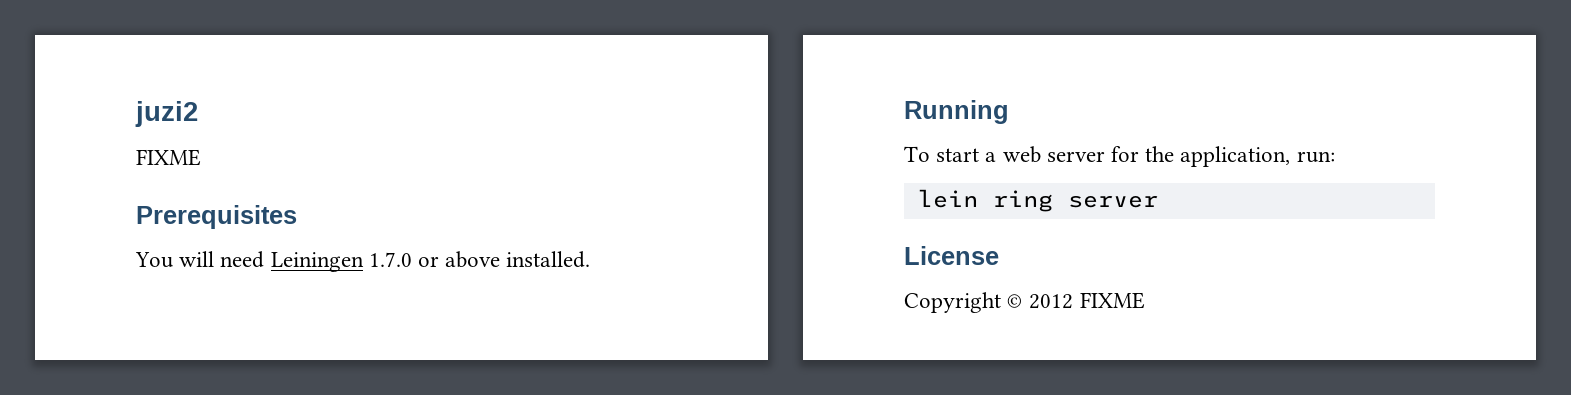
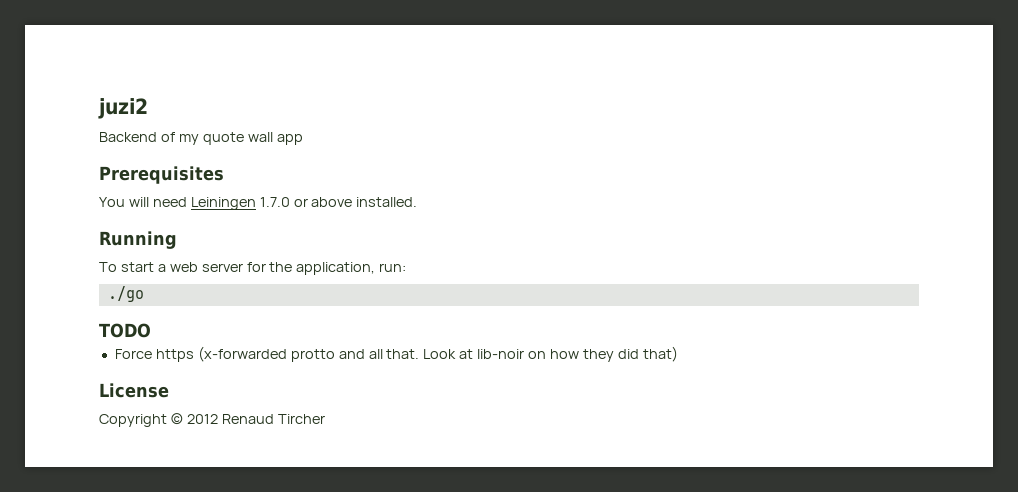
  juzi2
- FIXME
+ Backend of my quote wall app
- lein ring server
+ ./go
+ TODO
+ Force https (x-forwarded protto and all that. Look at lib-noir on how they did that)
- Copyright © 2012 FIXME
+ Copyright © 2012 Renaud Tircher

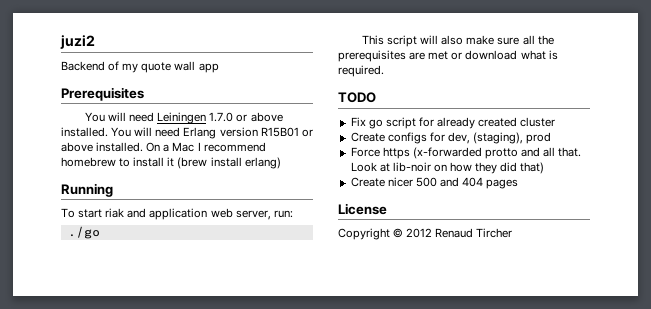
- You will need Leiningen 1.7.0 or above installed.
+ You will need Leiningen 1.7.0 or above installed. You will need Erlang version R15B01 or above installed. On a Mac I recommend homebrew to install it (brew install erlang)
  Running
- To start a web server for the application, run:
+ To start riak and application web server, run:
  ./go
+ This script will also make sure all the prerequisites are met or download what is required.
  TODO
+ Fix go script for already created cluster
+ Create configs for dev, (staging), prod
+ Create nicer 500 and 404 pages

